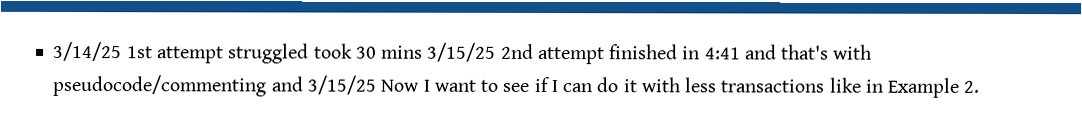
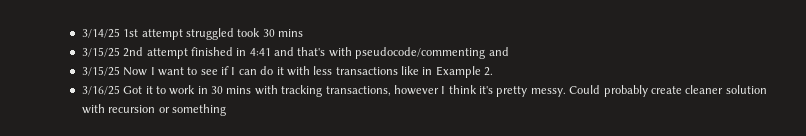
- 3/14/25 1st attempt struggled took 30 mins 3/15/25 2nd attempt finished in 4:41 and that's with pseudocode/commenting and 3/15/25 Now I want to see if I can do it with less transactions like in Example 2.
+ 3/14/25 1st attempt struggled took 30 mins
+ 3/15/25 2nd attempt finished in 4:41 and that's with pseudocode/commenting and
+ 3/15/25 Now I want to see if I can do it with less transactions like in Example 2.
+ 3/16/25 Got it to work in 30 mins with tracking transactions, however I think it's pretty messy. Could probably create cleaner solution with recursion or something

